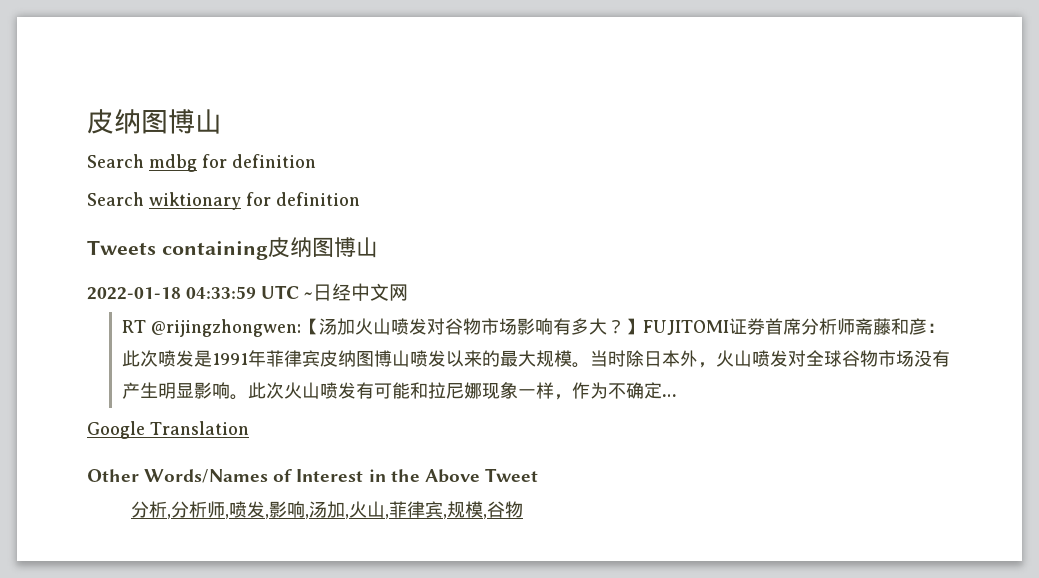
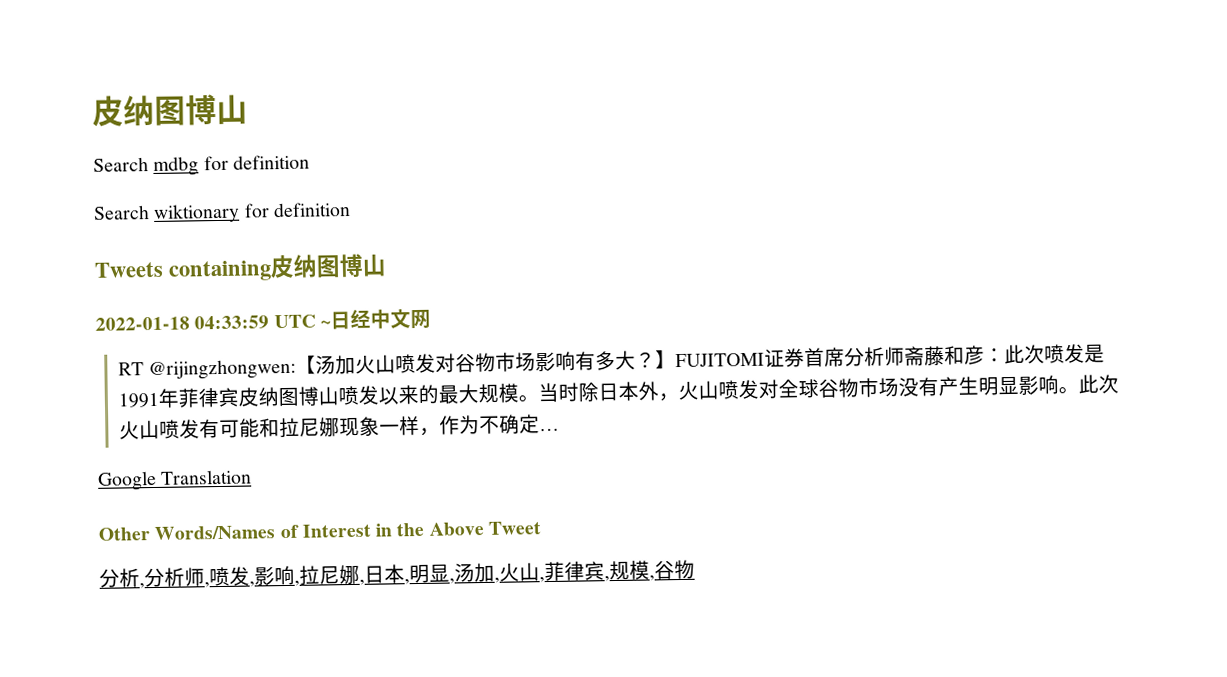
- 分析,分析师,喷发,影响,汤加,火山,菲律宾,规模,谷物
+ 分析,分析师,喷发,影响,拉尼娜,日本,明显,汤加,火山,菲律宾,规模,谷物

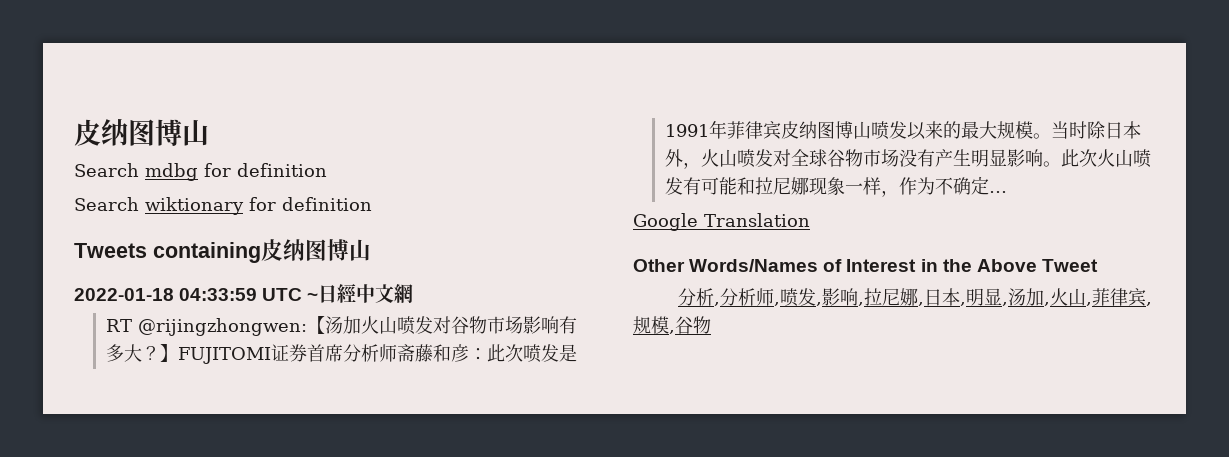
- 2022-01-18 04:33:59 UTC ~日经中文网
+ 2022-01-18 04:33:59 UTC ~日經中文網

